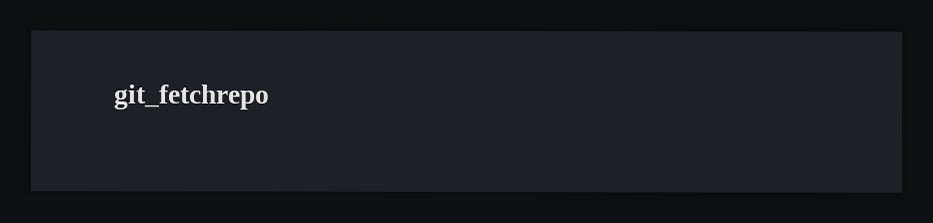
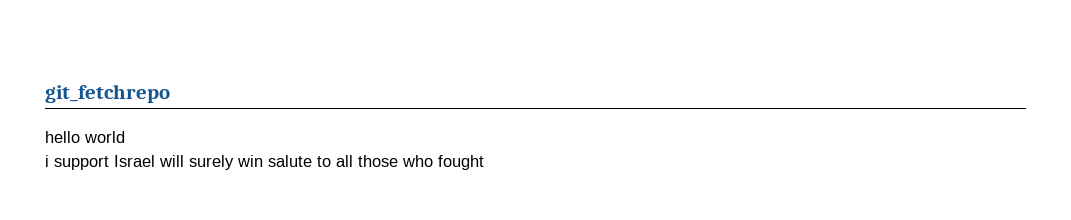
+ hello world
+ i support Israel will surely win salute to all those who fought

